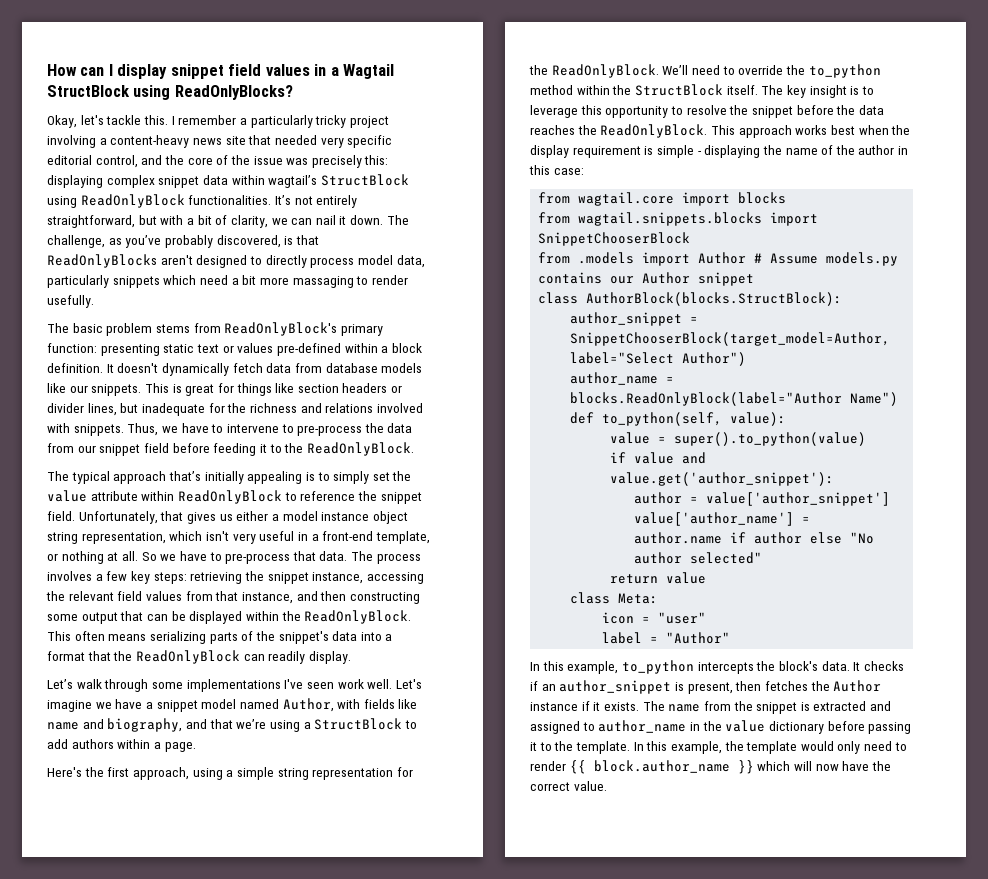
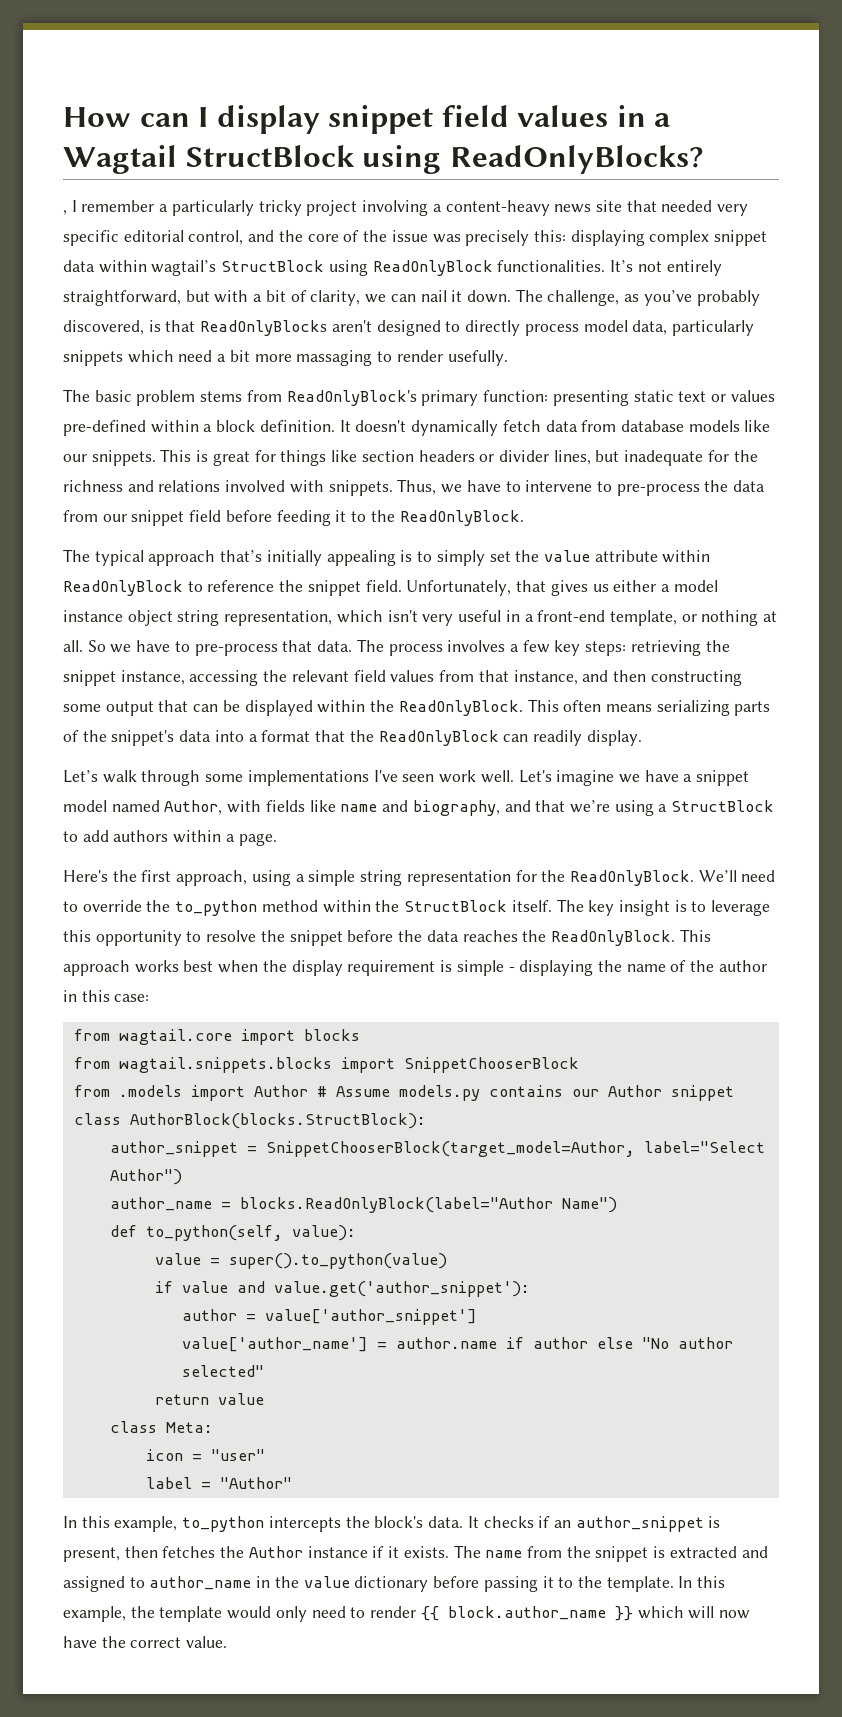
- Okay, let's tackle this. I remember a particularly tricky project involving a content-heavy news site that needed very specific editorial control, and the core of the issue was precisely this: displaying complex snippet data within wagtail’s StructBlock using ReadOnlyBlock functionalities.
+ , I remember a particularly tricky project involving a content-heavy news site that needed very specific editorial control, and the core of the issue was precisely this: displaying complex snippet data within wagtail’s StructBlock using ReadOnlyBlock functionalities.

